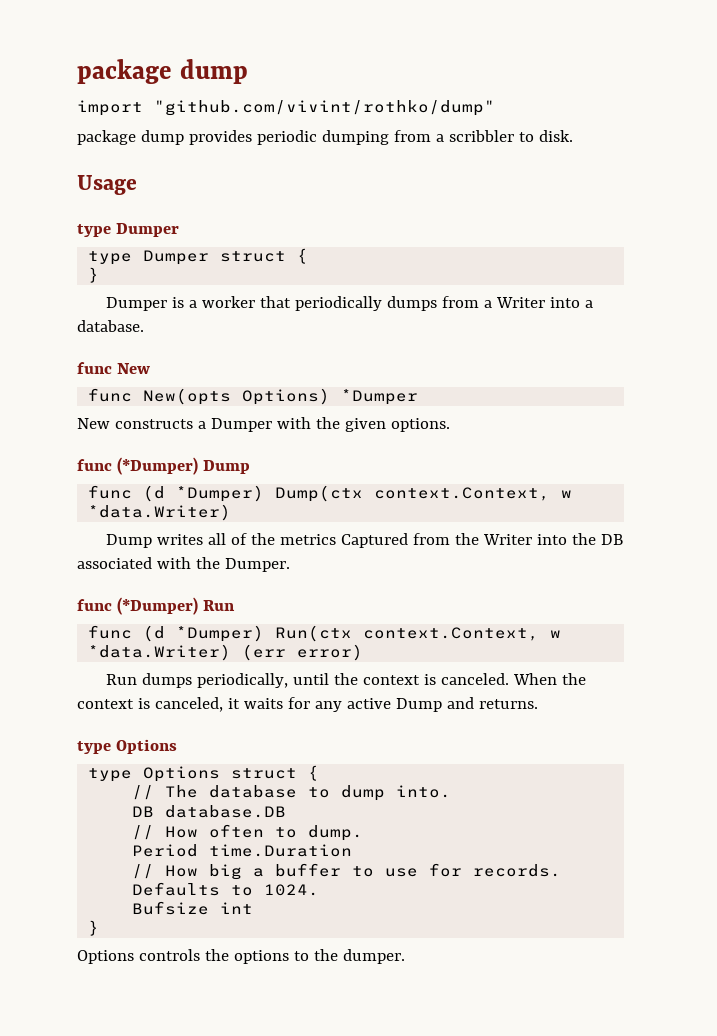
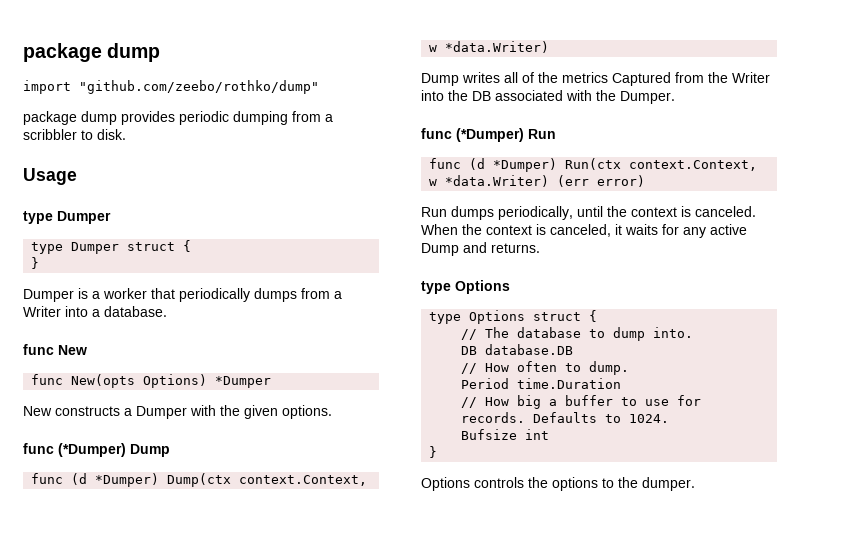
- import "github.com/vivint/rothko/dump"
+ import "github.com/zeebo/rothko/dump"

